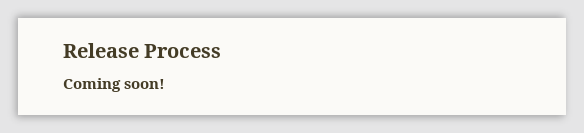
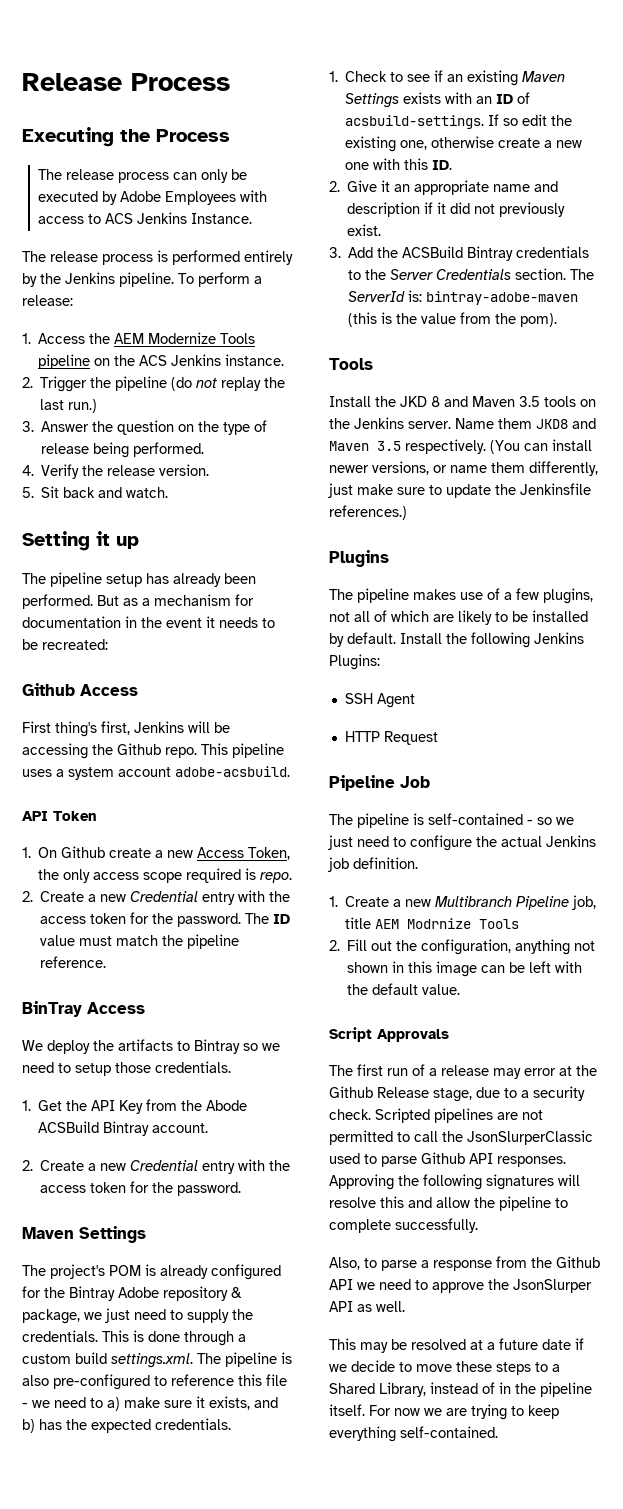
- Coming soon!
+ Executing the Process
+ The release process can only be executed by Adobe Employees with access to ACS Jenkins Instance.
+ The release process is performed entirely by the Jenkins pipeline. To perform a release:
+ 1. Access the AEM Modernize Tools pipeline on the ACS Jenkins instance.
+ 2. Trigger the pipeline (do not replay the last run.)
+ 3. Answer the question on the type of release being performed.
+ 4. Verify the release version.
+ 5. Sit back and watch.
+ Setting it up
+ The pipeline setup has already been performed. But as a mechanism for documentation in the event it needs to be recreated:
+ Github Access
+ First thing's first, Jenkins will be accessing the Github repo. This pipeline uses a system account adobe-acsbuild.
+ API Token
+ 1. On Github create a new Access Token, the only access scope required is repo.
+ 2. Create a new Credential entry with the access token for the password. The ID value must match the pipeline reference.
+ BinTray Access
+ We deploy the artifacts to Bintray so we need to setup those credentials.
+ 1. Get the API Key from the Abode ACSBuild Bintray account.
+ 2. Create a new Credential entry with the access token for the password.
+ Maven Settings
+ The project's POM is already configured for the Bintray Adobe repository & package, we just need to supply the credentials. This is done through a custom build settings.xml. The pipeline is also pre-configured to reference this file - we need to a) make sure it exists, and b) has the expected credentials.
+ 1. Check to see if an existing Maven Settings exists with an ID of acsbuild-settings. If so edit the existing one, otherwise create a new one with this ID.
+ 2. Give it an appropriate name and description if it did not previously exist.
+ 3. Add the ACSBuild Bintray credentials to the Server Credentials section. The ServerId is: bintray-adobe-maven (this is the value from the pom).
+ Tools
+ Install the JKD 8 and Maven 3.5 tools on the Jenkins server. Name them JKD8 and Maven 3.5 respectively. (You can install newer versions, or name them differently, just make sure to update the Jenkinsfile references.)
+ Plugins
+ The pipeline makes use of a few plugins, not all of which are likely to be installed by default. Install the following Jenkins Plugins:
+ SSH Agent
+ HTTP Request
+ Pipeline Job
+ The pipeline is self-contained - so we just need to configure the actual Jenkins job definition.
+ 1. Create a new Multibranch Pipeline job, title AEM Modrnize Tools
+ 2. Fill out the configuration, anything not shown in this image can be left with the default value.
+ Script Approvals
+ The first run of a release may error at the Github Release stage, due to a security check. Scripted pipelines are not permitted to call the JsonSlurperClassic used to parse Github API responses. Approving the following signatures will resolve this and allow the pipeline to complete successfully.
+ Also, to parse a response from the Github API we need to approve the JsonSlurper API as well.
+ This may be resolved at a future date if we decide to move these steps to a Shared Library, instead of in the pipeline itself. For now we are trying to keep everything self-contained.

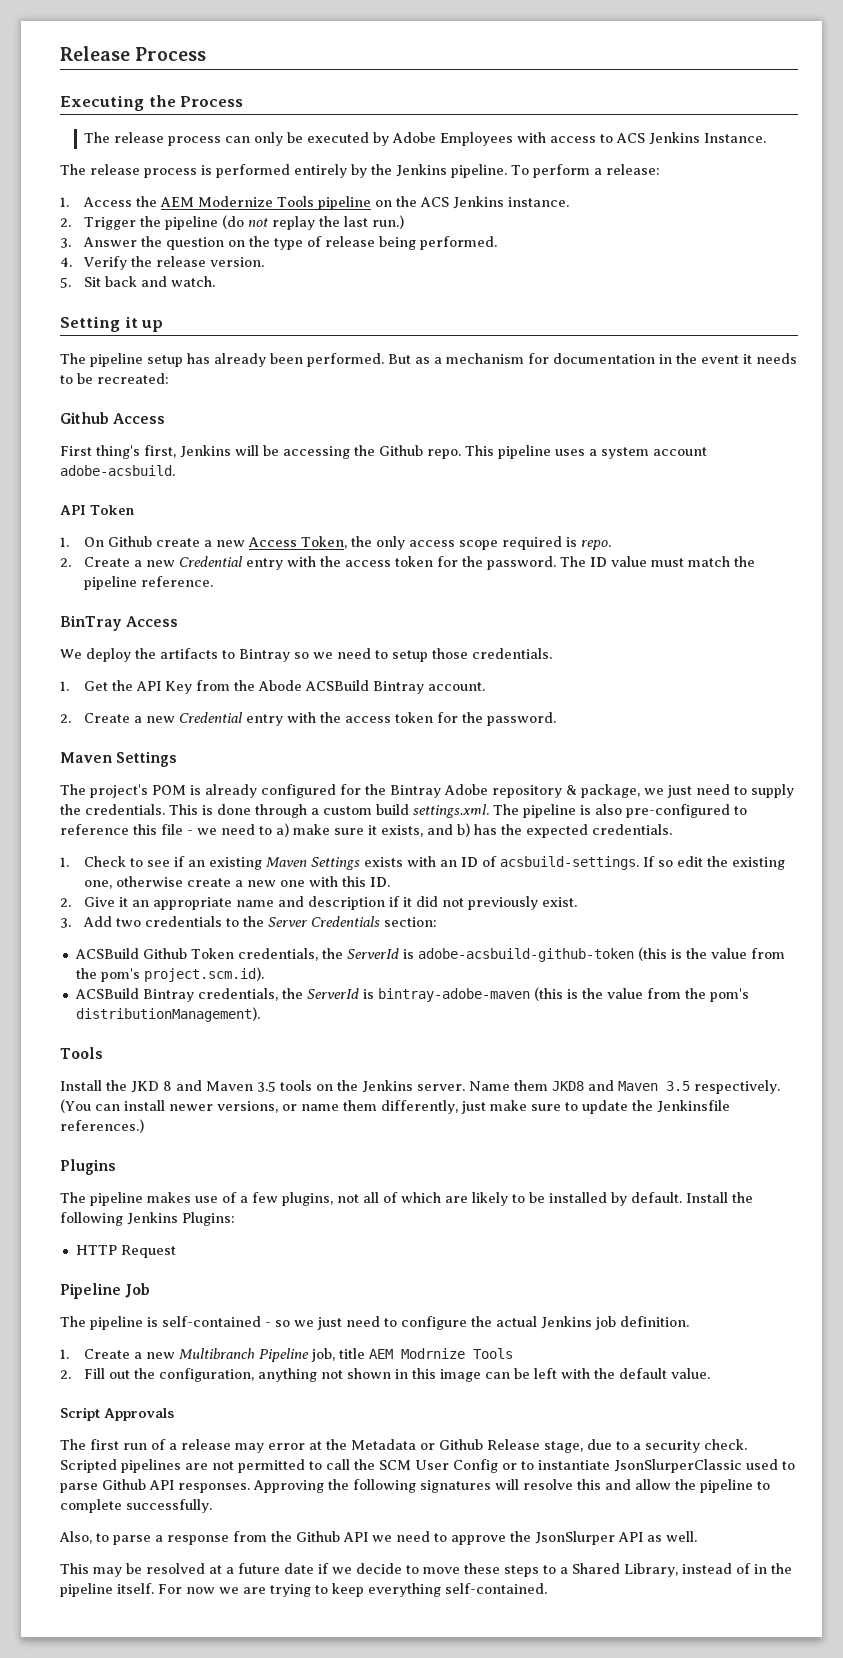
- 3. Add the ACSBuild Bintray credentials to the Server Credentials section. The ServerId is: bintray-adobe-maven (this is the value from the pom).
+ 3. Add two credentials to the Server Credentials section:
+ ACSBuild Github Token credentials, the ServerId is adobe-acsbuild-github-token (this is the value from the pom's project.scm.id).
+ ACSBuild Bintray credentials, the ServerId is bintray-adobe-maven (this is the value from the pom's distributionManagement).
- SSH Agent
- The first run of a release may error at the Github Release stage, due to a security check.
+ The first run of a release may error at the Metadata or Github Release stage, due to a security check.
- Scripted pipelines are not permitted to call the JsonSlurperClassic used to parse Github API responses.
+ Scripted pipelines are not permitted to call the SCM User Config or to instantiate JsonSlurperClassic used to parse Github API responses.

